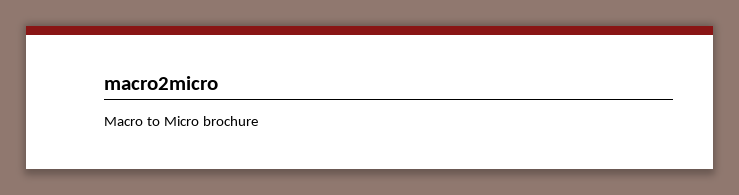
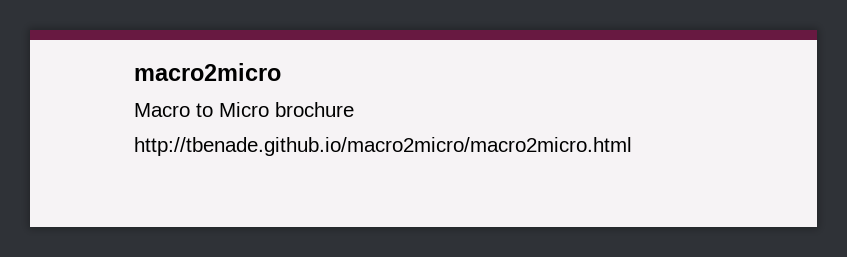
+ http://tbenade.github.io/macro2micro/macro2micro.html

